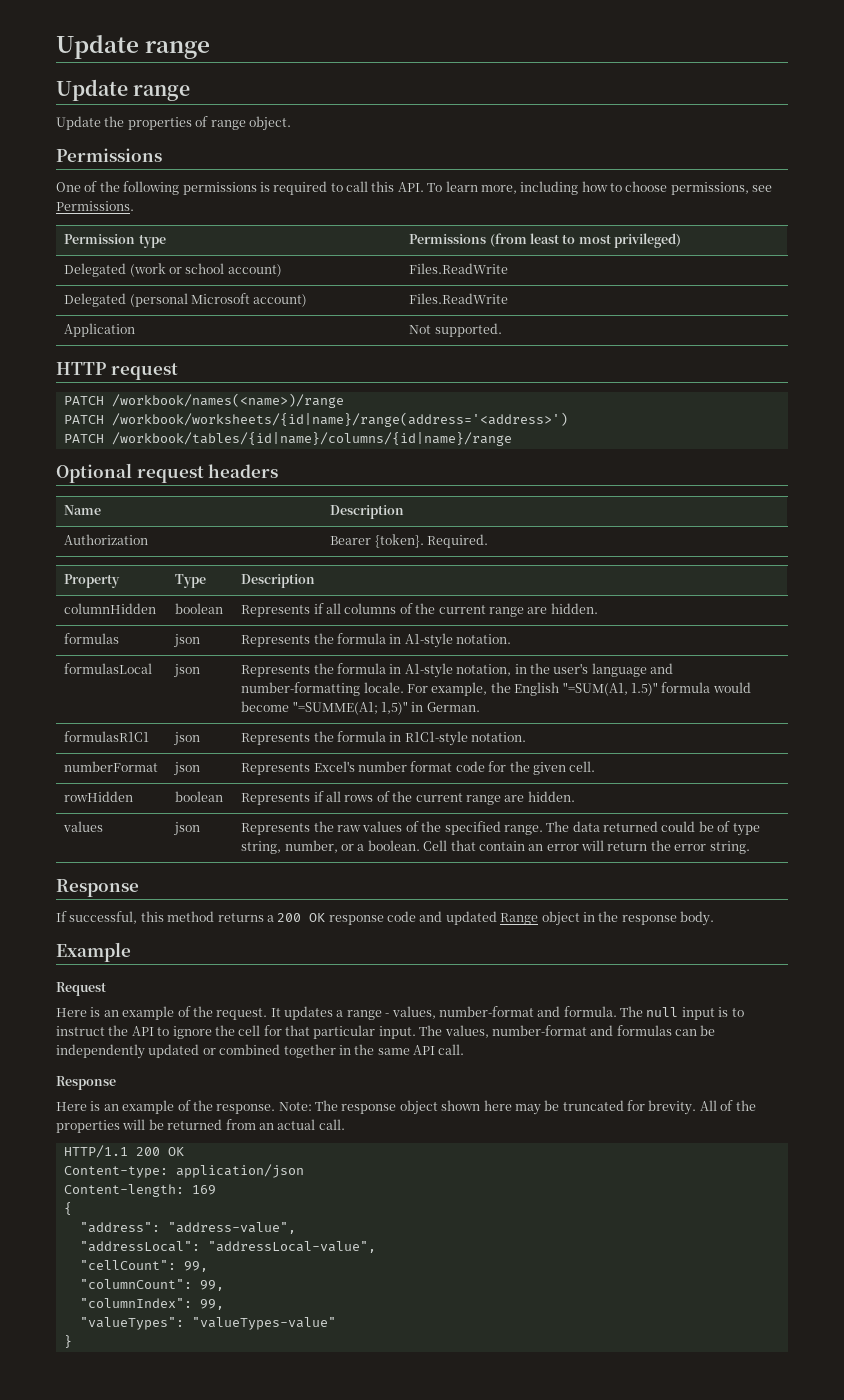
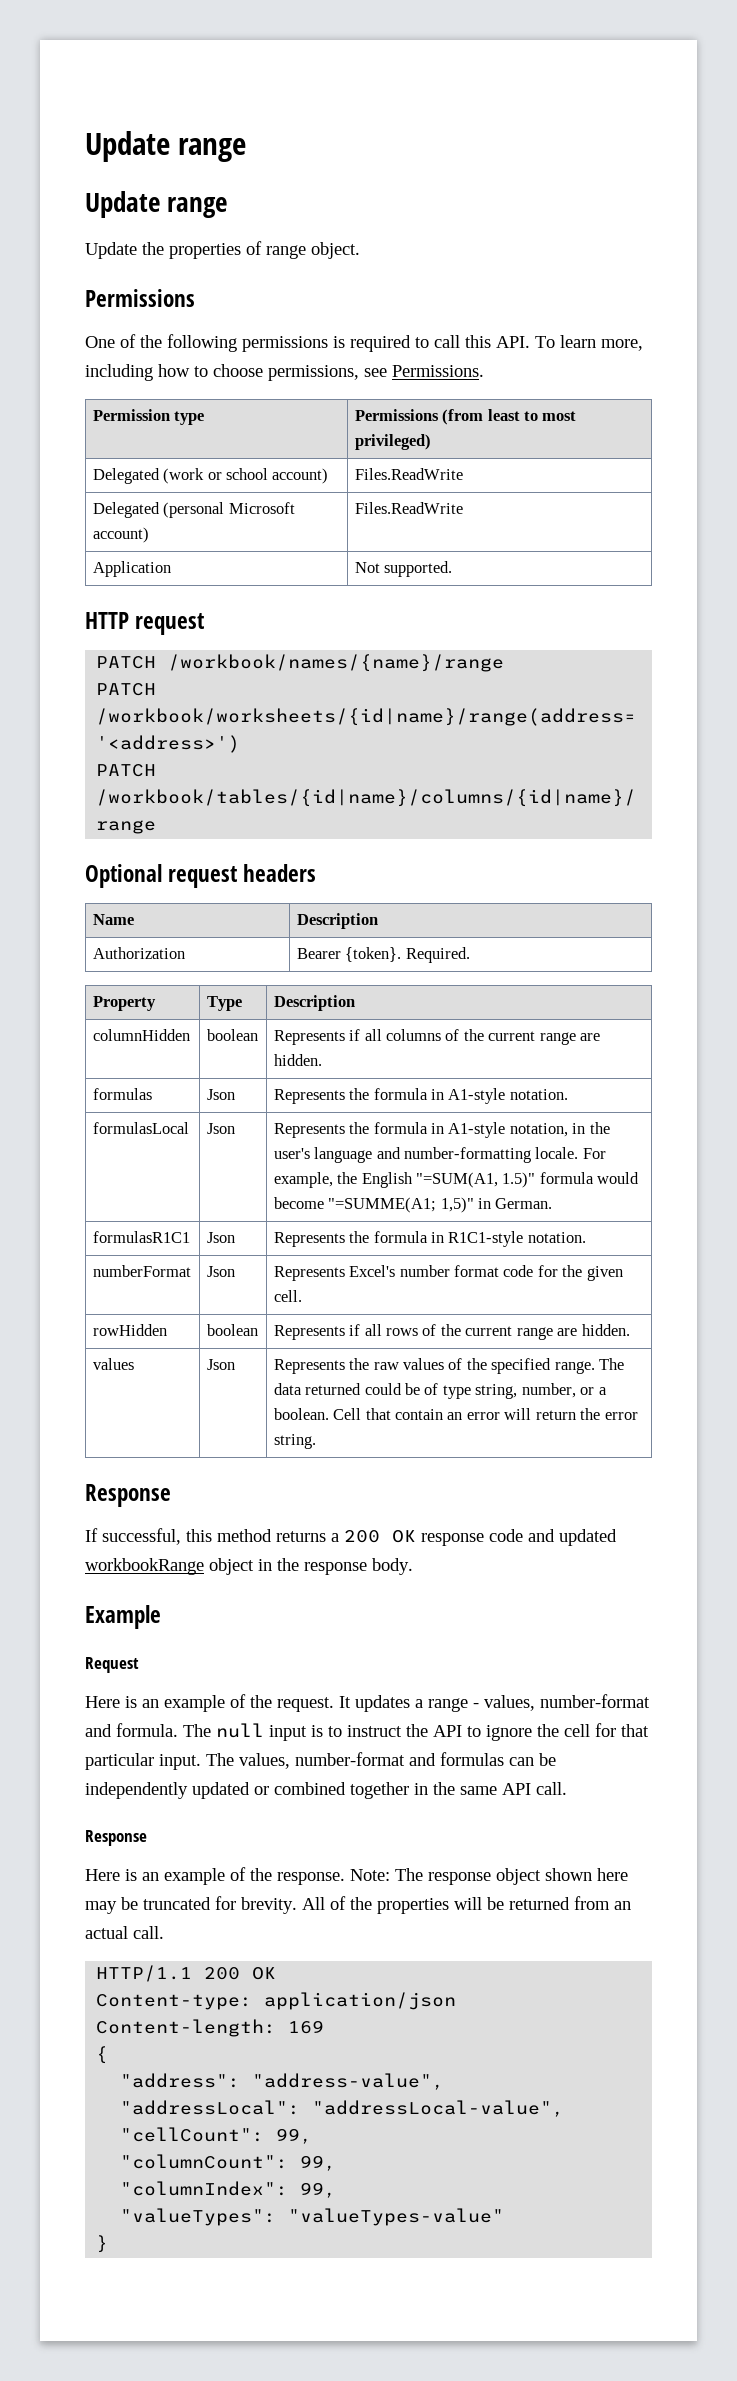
- PATCH /workbook/names(<name>)/range
+ PATCH /workbook/names/{name}/range
- formulas | json | Represents the formula in A1-style notation.
+ formulas | Json | Represents the formula in A1-style notation.
- formulasLocal | json | Represents the formula in A1-style notation, in the user's language and number-formatting locale. For example, the English "=SUM(A1, 1.5)" formula would become "=SUMME(A1; 1,5)" in German.
+ formulasLocal | Json | Represents the formula in A1-style notation, in the user's language and number-formatting locale. For example, the English "=SUM(A1, 1.5)" formula would become "=SUMME(A1; 1,5)" in German.
- formulasR1C1 | json | Represents the formula in R1C1-style notation.
+ formulasR1C1 | Json | Represents the formula in R1C1-style notation.
- numberFormat | json | Represents Excel's number format code for the given cell.
+ numberFormat | Json | Represents Excel's number format code for the given cell.
- values | json | Represents the raw values of the specified range. The data returned could be of type string, number, or a boolean. Cell that contain an error will return the error string.
+ values | Json | Represents the raw values of the specified range. The data returned could be of type string, number, or a boolean. Cell that contain an error will return the error string.
- If successful, this method returns a 200 OK response code and updated Range object in the response body.
+ If successful, this method returns a 200 OK response code and updated workbookRange object in the response body.

